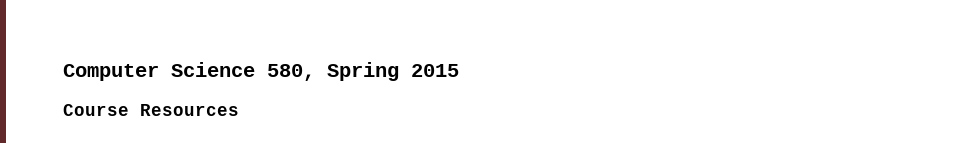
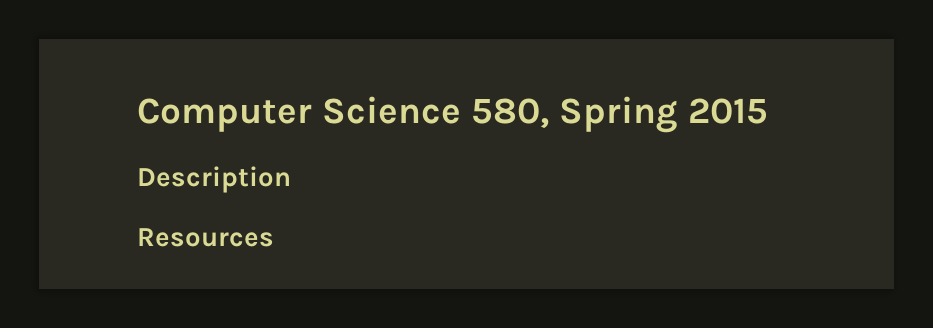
- Course Resources
+ Description
+ Resources

